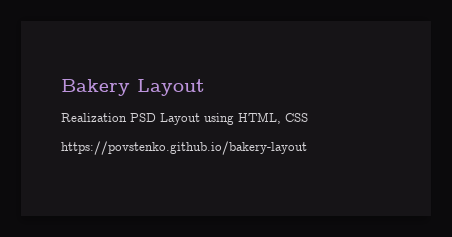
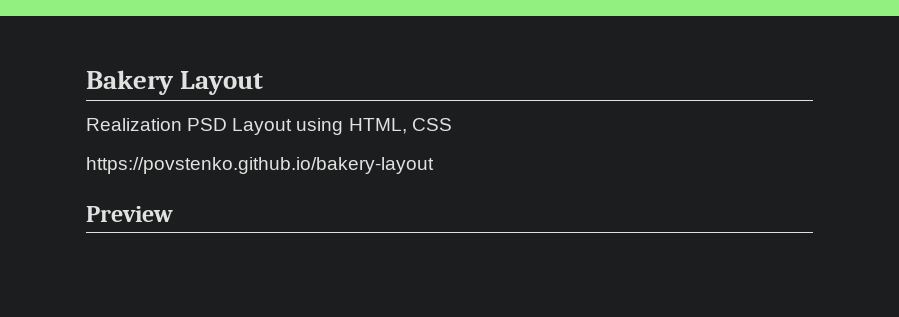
+ Preview

